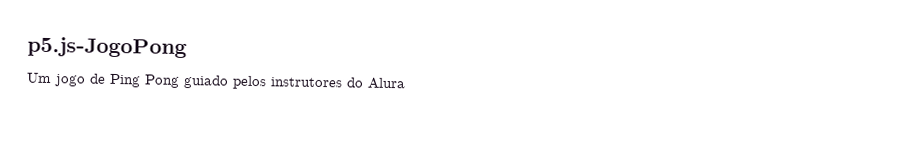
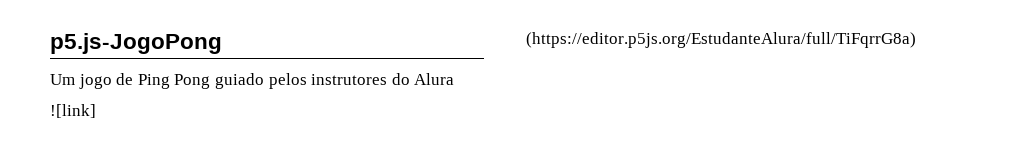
+ ![link] (https://editor.p5js.org/EstudanteAlura/full/TiFqrrG8a)

